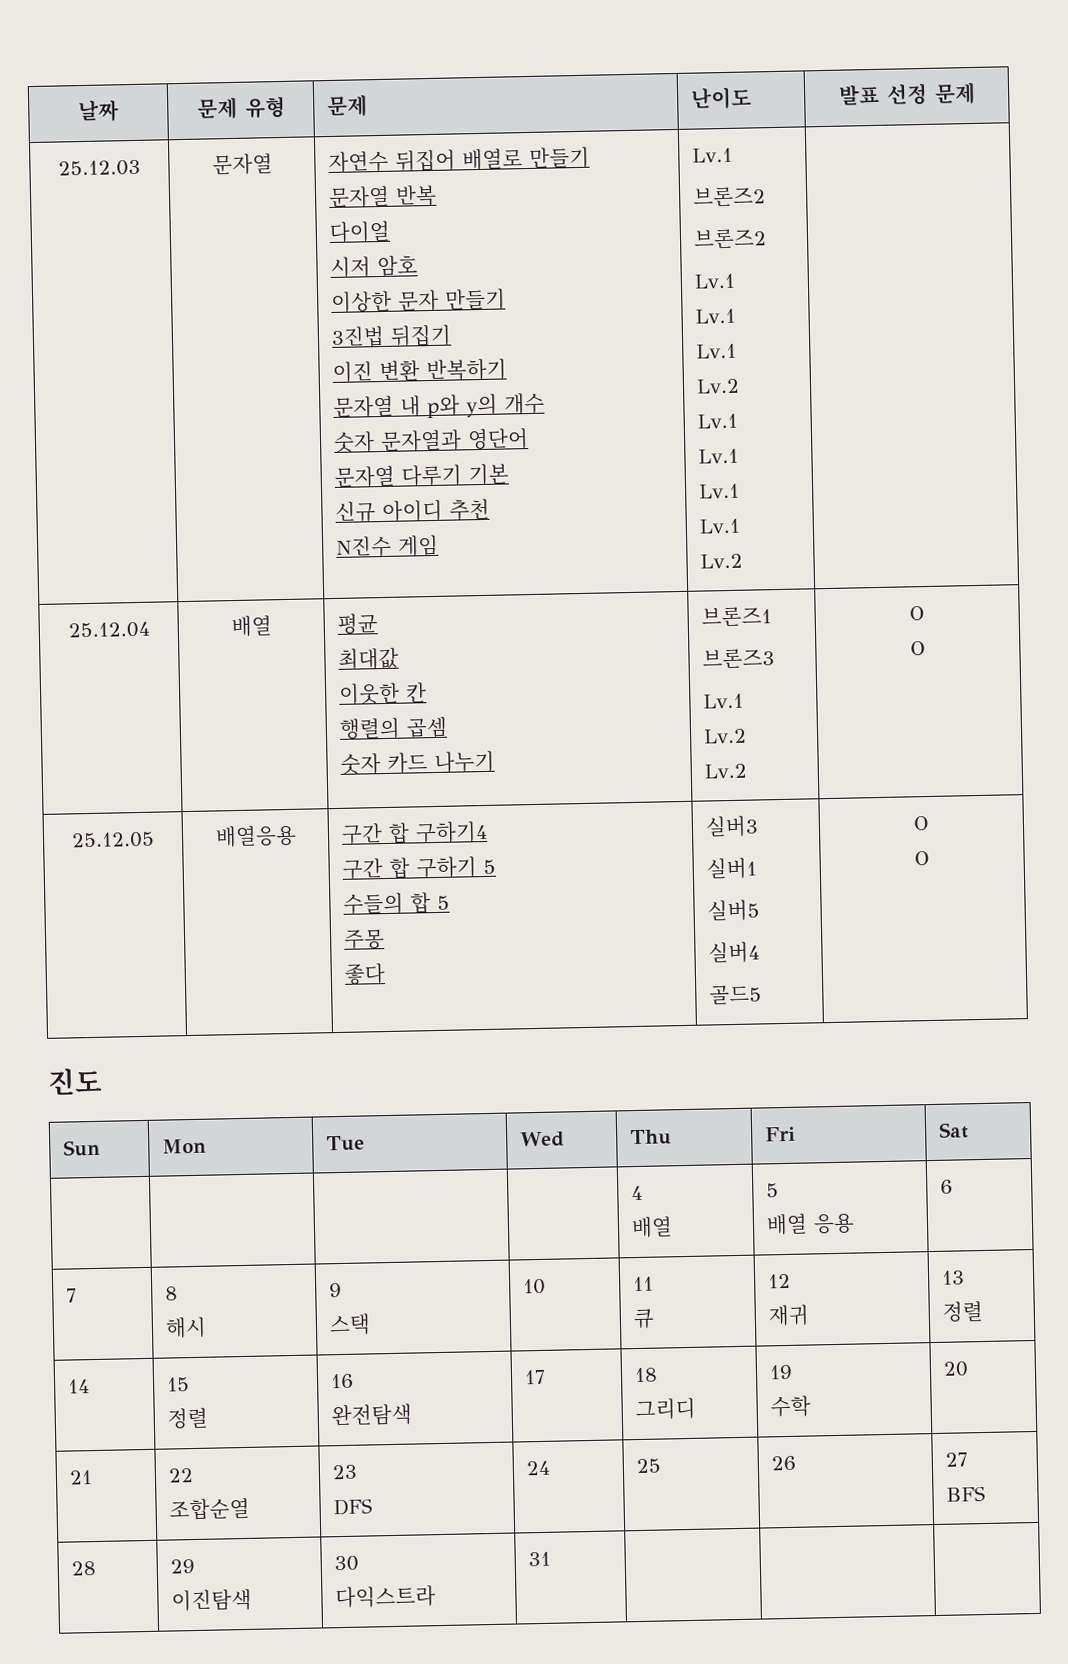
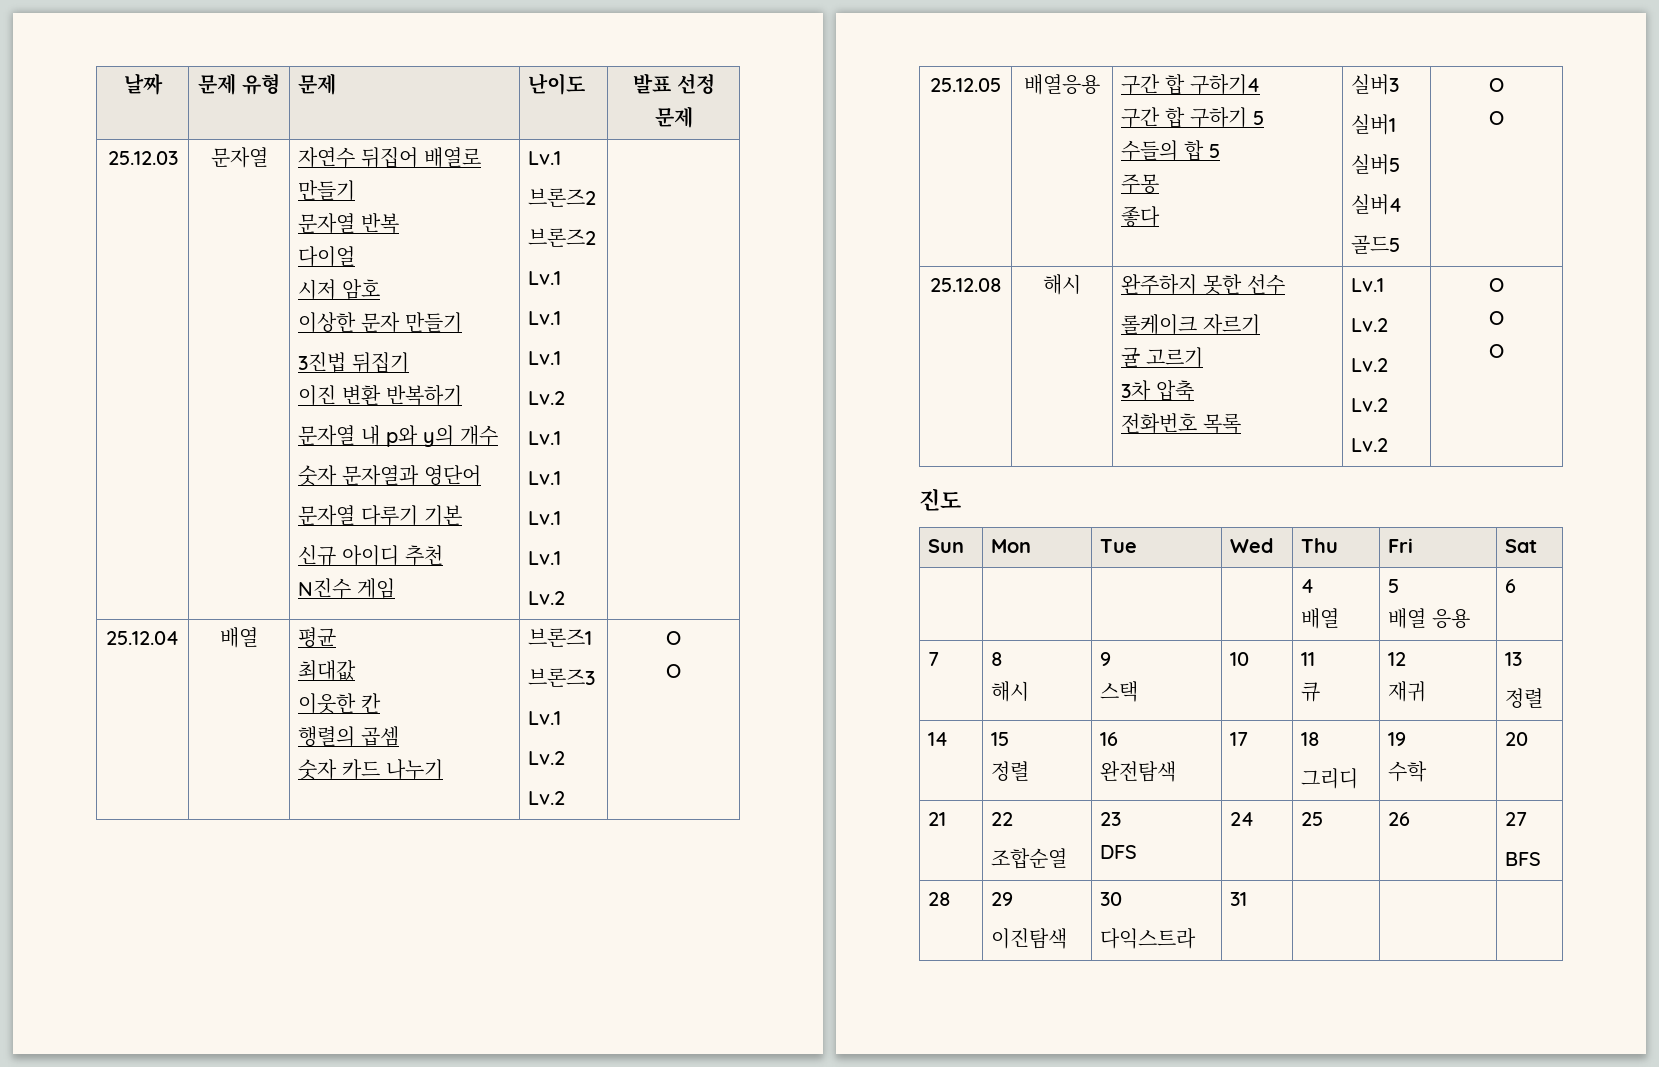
+ 25.12.08 | 해시 | 완주하지 못한 선수
+ 롤케이크 자르기
+ 귤 고르기
+ 3차 압축
+ 전화번호 목록 | Lv.1
+ Lv.2
+ Lv.2
+ Lv.2
+ Lv.2 | O
+ O
+ O

